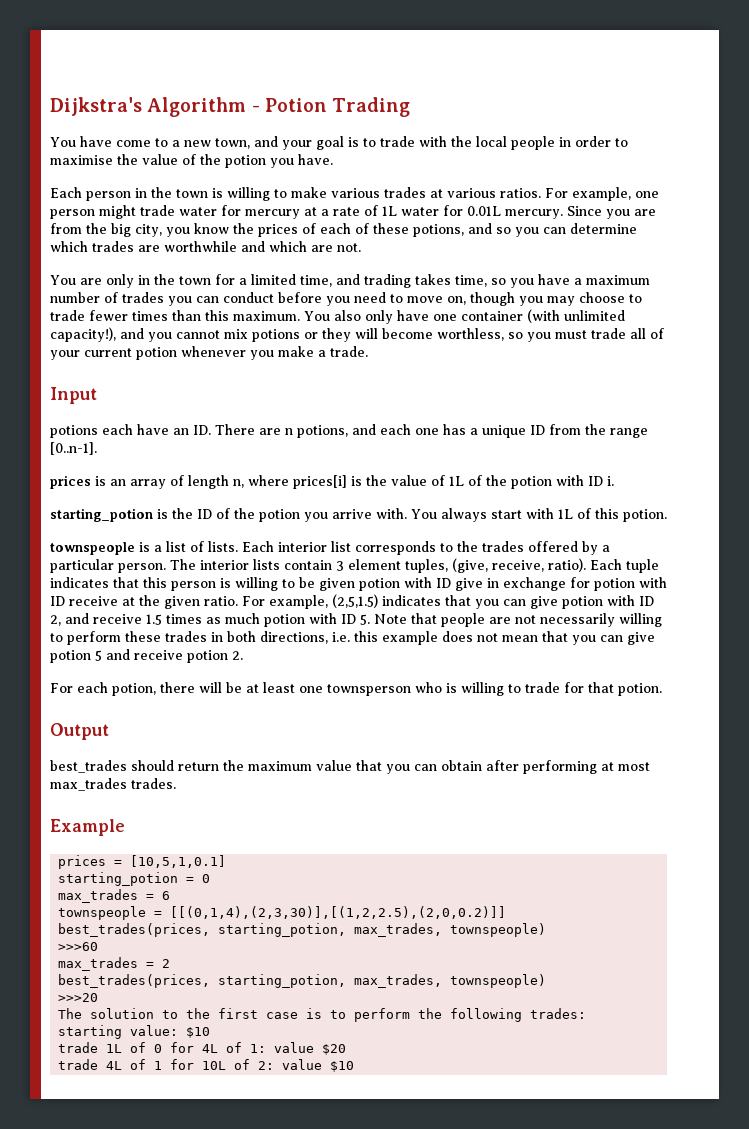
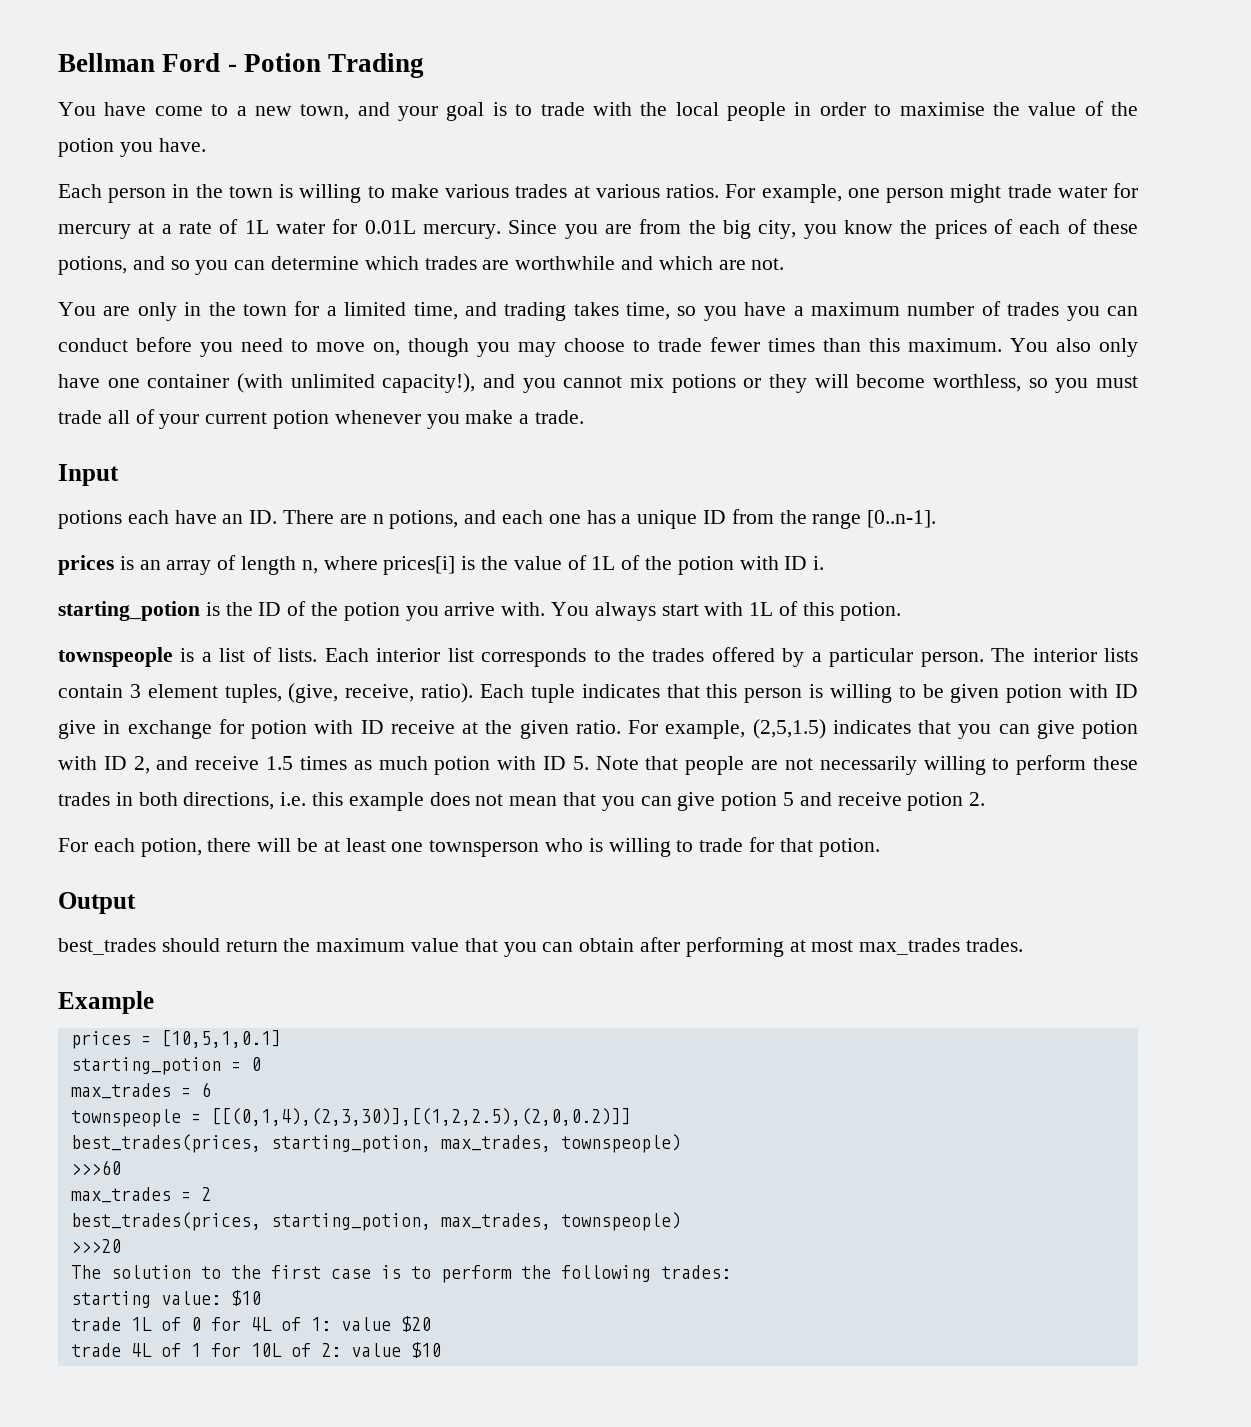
- Dijkstra's Algorithm - Potion Trading
+ Bellman Ford - Potion Trading

